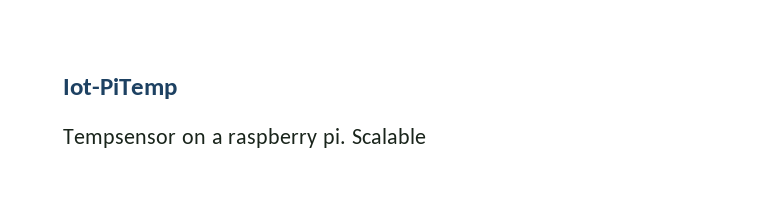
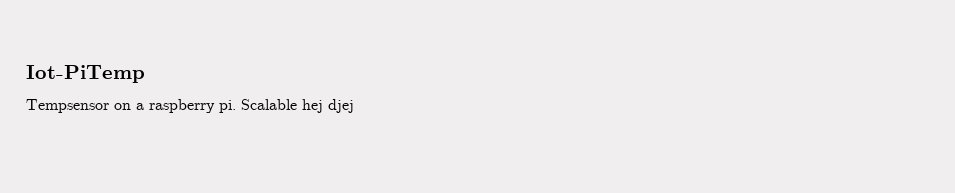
- Scalable
+ Scalable hej djej

